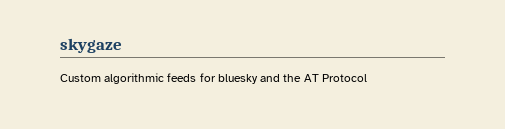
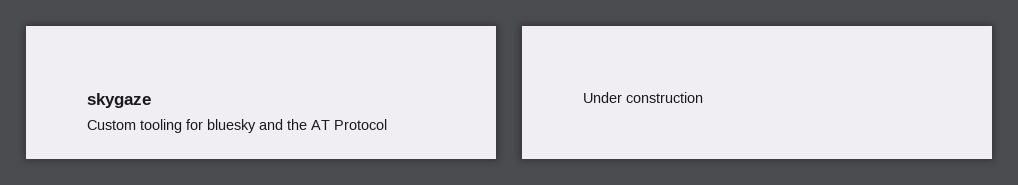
- Custom algorithmic feeds for bluesky and the AT Protocol
+ Custom tooling for bluesky and the AT Protocol
+ Under construction

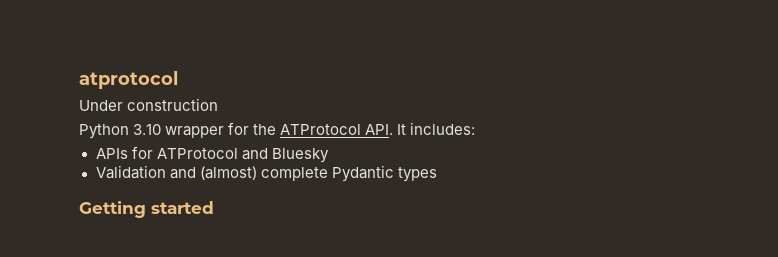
- skygaze
- Custom tooling for bluesky and the AT Protocol
+ atprotocol
  Under construction
+ Python 3.10 wrapper for the ATProtocol API. It includes:
+ APIs for ATProtocol and Bluesky
+ Validation and (almost) complete Pydantic types
+ Getting started

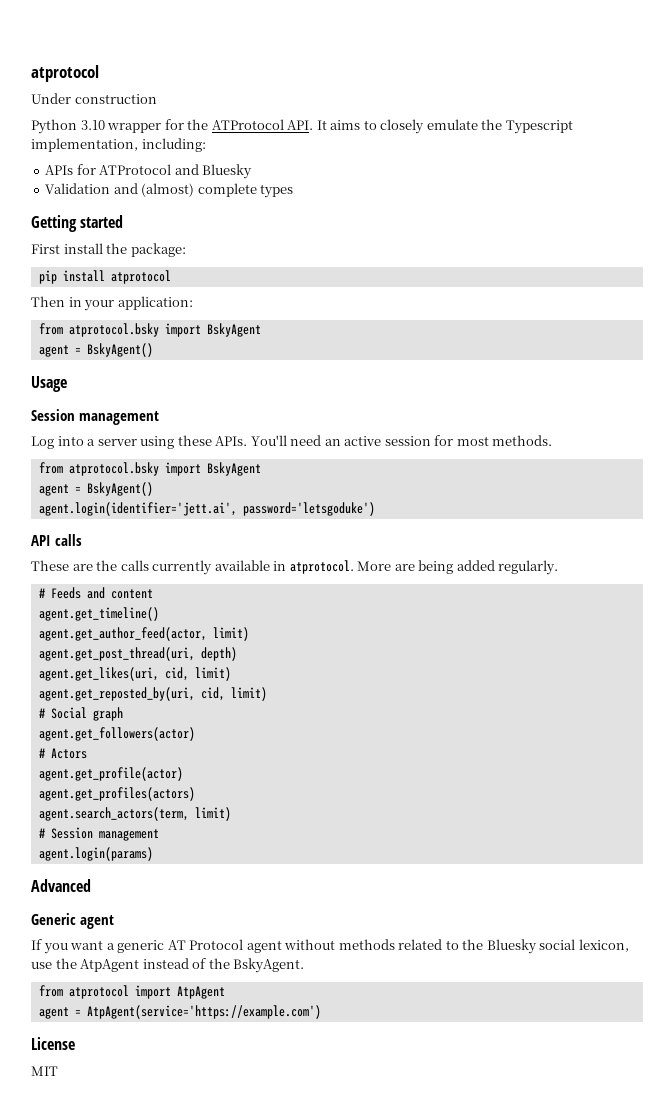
- Python 3.10 wrapper for the ATProtocol API. It includes:
+ Python 3.10 wrapper for the ATProtocol API. It aims to closely emulate the Typescript implementation, including:
- Validation and (almost) complete Pydantic types
+ Validation and (almost) complete types
+ First install the package:
+ pip install atprotocol
+ Then in your application:
+ from atprotocol.bsky import BskyAgent
+ agent = BskyAgent()
+ Usage
+ Session management
+ Log into a server using these APIs. You'll need an active session for most methods.
+ from atprotocol.bsky import BskyAgent
+ agent = BskyAgent()
+ agent.login(identifier='jett.ai', password='letsgoduke')
+ API calls
+ These are the calls currently available in atprotocol. More are being added regularly.
+ # Feeds and content
+ agent.get_timeline()
+ agent.get_author_feed(actor, limit)
+ agent.get_post_thread(uri, depth)
+ agent.get_likes(uri, cid, limit)
+ agent.get_reposted_by(uri, cid, limit)
+ # Social graph
+ agent.get_followers(actor)
+ # Actors
+ agent.get_profile(actor)
+ agent.get_profiles(actors)
+ agent.search_actors(term, limit)
+ # Session management
+ agent.login(params)
+ Advanced
+ Generic agent
+ If you want a generic AT Protocol agent without methods related to the Bluesky social lexicon, use the AtpAgent instead of the BskyAgent.
+ from atprotocol import AtpAgent
+ agent = AtpAgent(service='https://example.com')
+ License
+ MIT

